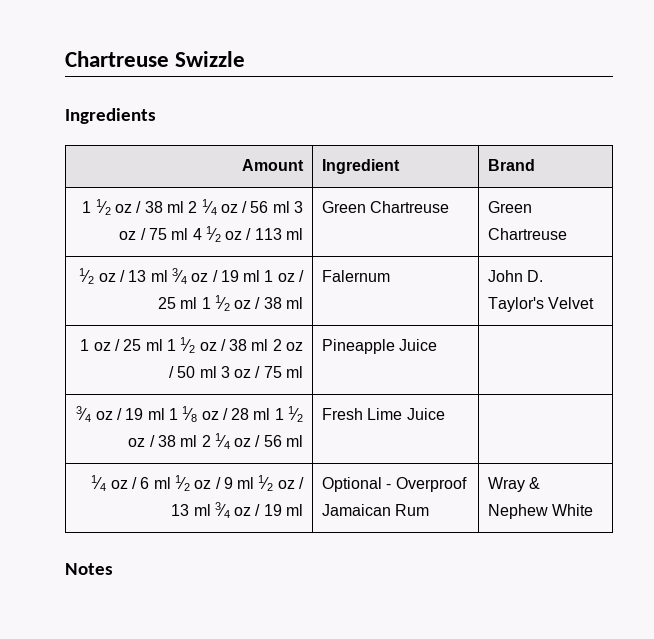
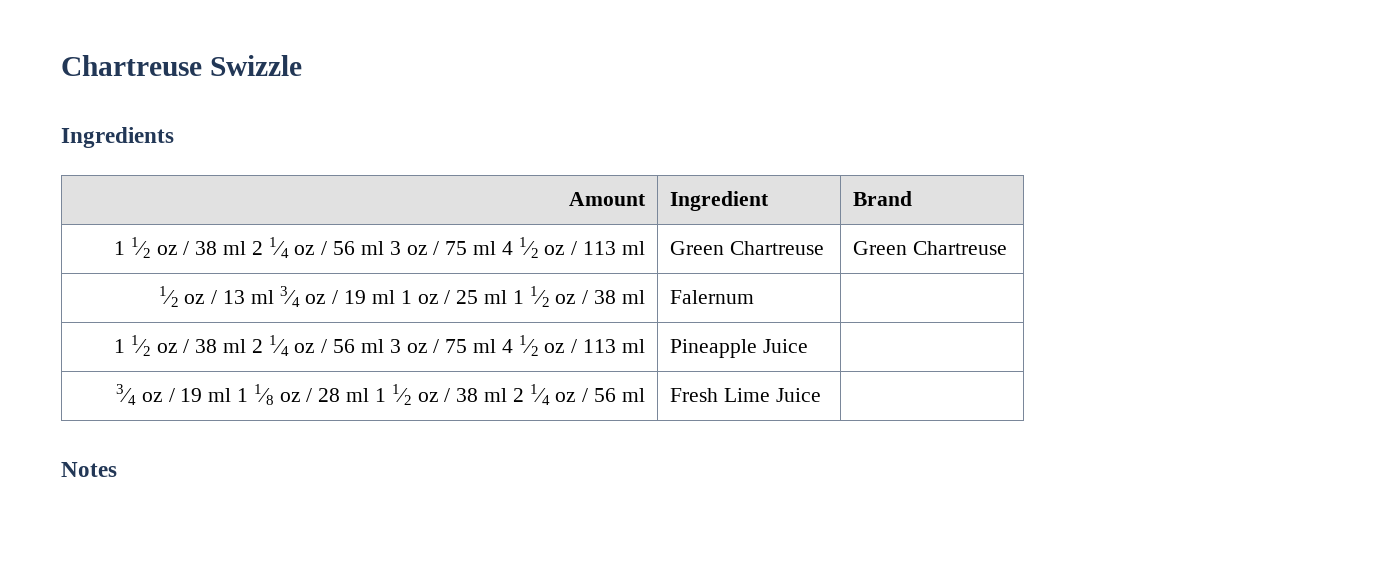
- 1⁄2 oz / 13 ml 3⁄4 oz / 19 ml 1 oz / 25 ml 1 1⁄2 oz / 38 ml | Falernum | John D. Taylor's Velvet
- 1 oz / 25 ml 1 1⁄2 oz / 38 ml 2 oz / 50 ml 3 oz / 75 ml | Pineapple Juice |
+ 1⁄2 oz / 13 ml 3⁄4 oz / 19 ml 1 oz / 25 ml 1 1⁄2 oz / 38 ml | Falernum |
+ 1 1⁄2 oz / 38 ml 2 1⁄4 oz / 56 ml 3 oz / 75 ml 4 1⁄2 oz / 113 ml | Pineapple Juice |
- 1⁄4 oz / 6 ml 1⁄2 oz / 9 ml 1⁄2 oz / 13 ml 3⁄4 oz / 19 ml | Optional - Overproof Jamaican Rum | Wray & Nephew White

